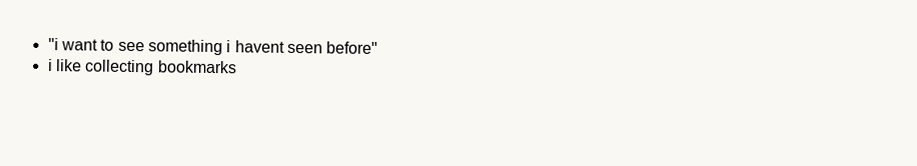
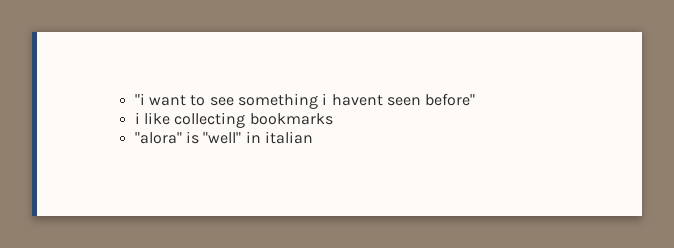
+ "alora" is "well" in italian

